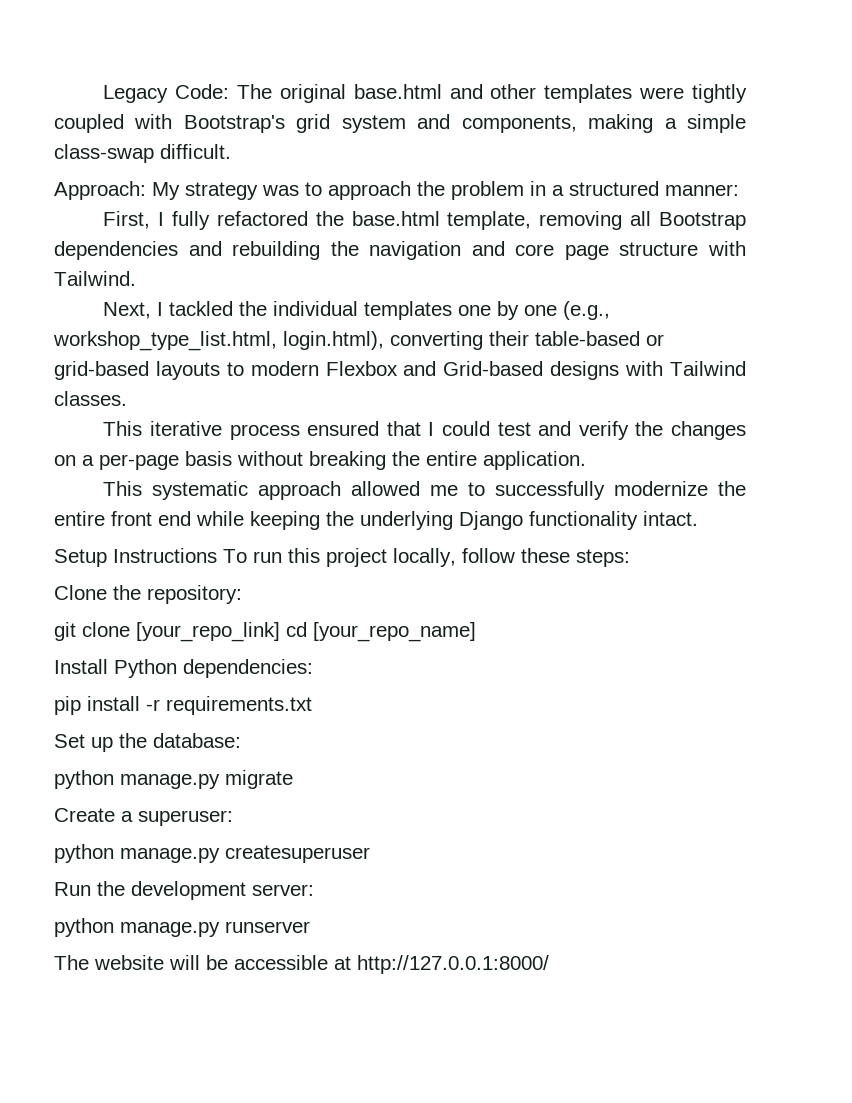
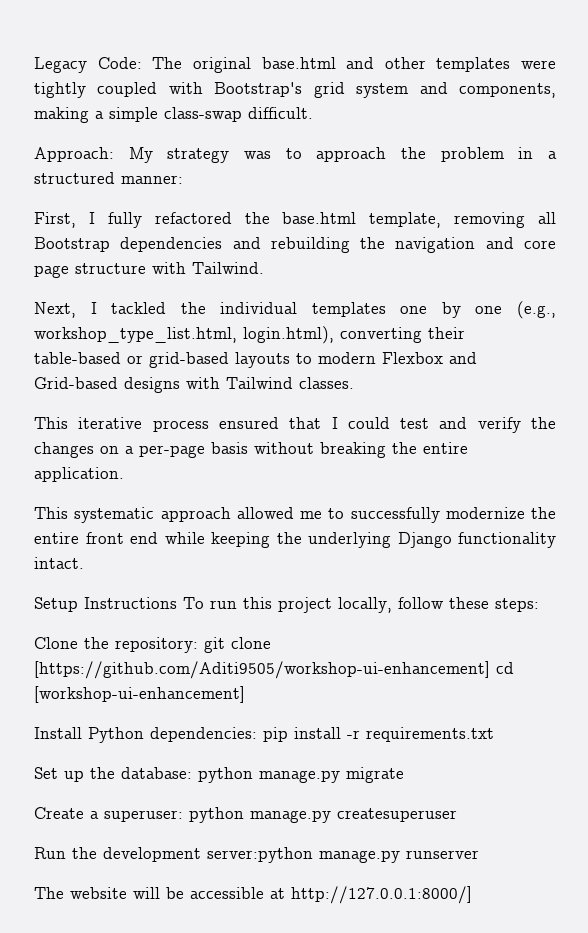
- Clone the repository:
- git clone [your_repo_link] cd [your_repo_name]
+ Clone the repository: git clone [https://github.com/Aditi9505/workshop-ui-enhancement] cd [workshop-ui-enhancement]
- Install Python dependencies:
- pip install -r requirements.txt
+ Install Python dependencies: pip install -r requirements.txt
- Set up the database:
- python manage.py migrate
+ Set up the database: python manage.py migrate
- Create a superuser:
- python manage.py createsuperuser
+ Create a superuser: python manage.py createsuperuser
- Run the development server:
- python manage.py runserver
+ Run the development server:python manage.py runserver
- The website will be accessible at http://127.0.0.1:8000/
+ The website will be accessible at http://127.0.0.1:8000/]

